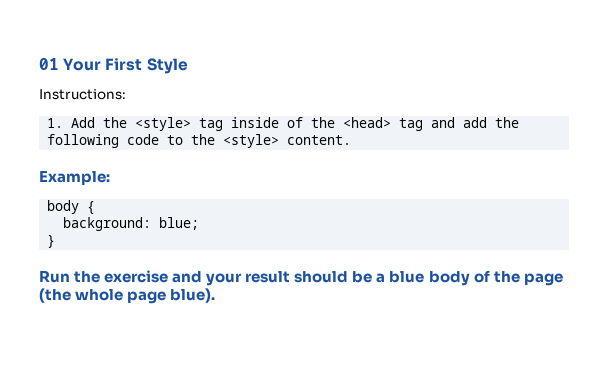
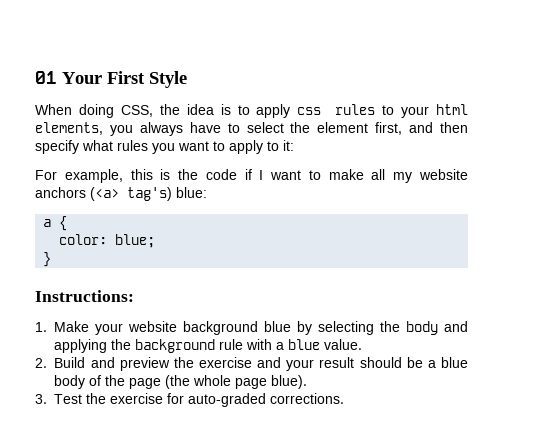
- Instructions:
- 1. Add the <style> tag inside of the <head> tag and add the following code to the <style> content.
- Example:
- body {
+ When doing CSS, the idea is to apply css rules to your html elements, you always have to select the element first, and then specify what rules you want to apply to it:
+ For example, this is the code if I want to make all my website anchors (<a> tag's) blue:
+ a {
- background: blue;
+ color: blue;
- Run the exercise and your result should be a blue body of the page (the whole page blue).
+ Instructions:
+ 1. Make your website background blue by selecting the body and applying the background rule with a blue value.
+ 2. Build and preview the exercise and your result should be a blue body of the page (the whole page blue).
+ 3. Test the exercise for auto-graded corrections.

